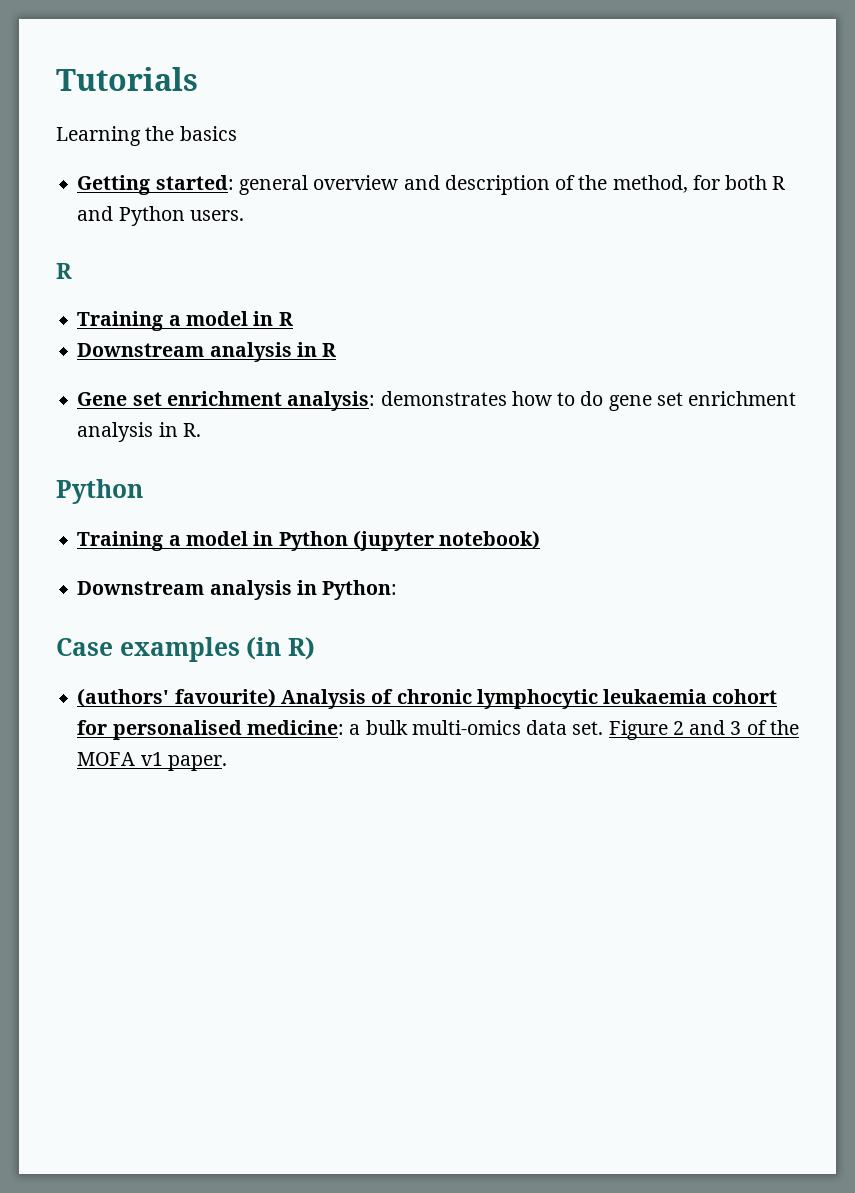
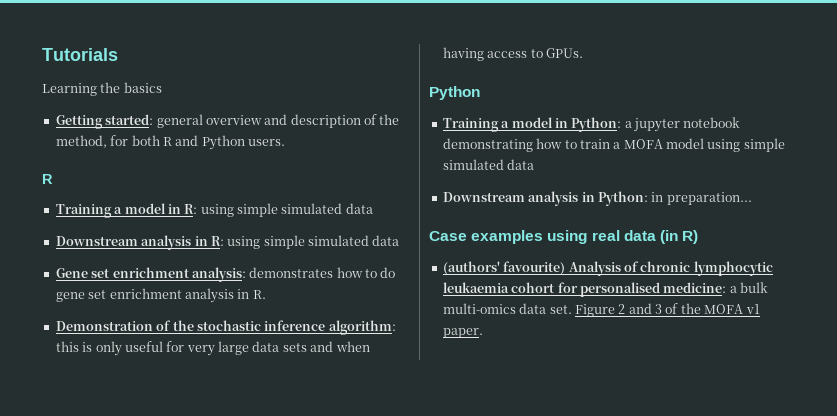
- Training a model in R
- Downstream analysis in R
+ Training a model in R: using simple simulated data
+ Downstream analysis in R: using simple simulated data
+ Demonstration of the stochastic inference algorithm: this is only useful for very large data sets and when having access to GPUs.
- Training a model in Python (jupyter notebook)
+ Training a model in Python: a jupyter notebook demonstrating how to train a MOFA model using simple simulated data
- Downstream analysis in Python:
+ Downstream analysis in Python: in preparation...
- Case examples (in R)
+ Case examples using real data (in R)

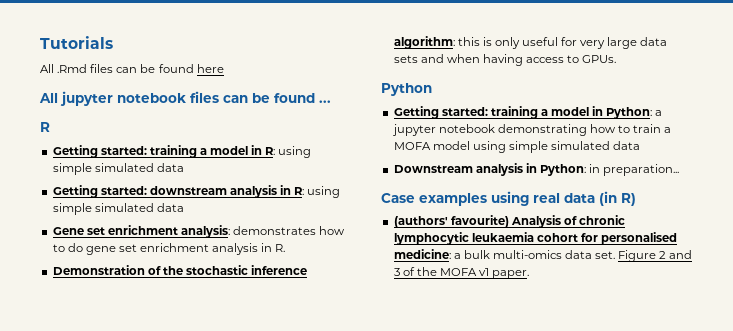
- Learning the basics
- Getting started: general overview and description of the method, for both R and Python users.
+ All .Rmd files can be found here
+ All jupyter notebook files can be found ...
  R
- Training a model in R: using simple simulated data
+ Getting started: training a model in R: using simple simulated data
- Downstream analysis in R: using simple simulated data
+ Getting started: downstream analysis in R: using simple simulated data
- Training a model in Python: a jupyter notebook demonstrating how to train a MOFA model using simple simulated data
+ Getting started: training a model in Python: a jupyter notebook demonstrating how to train a MOFA model using simple simulated data

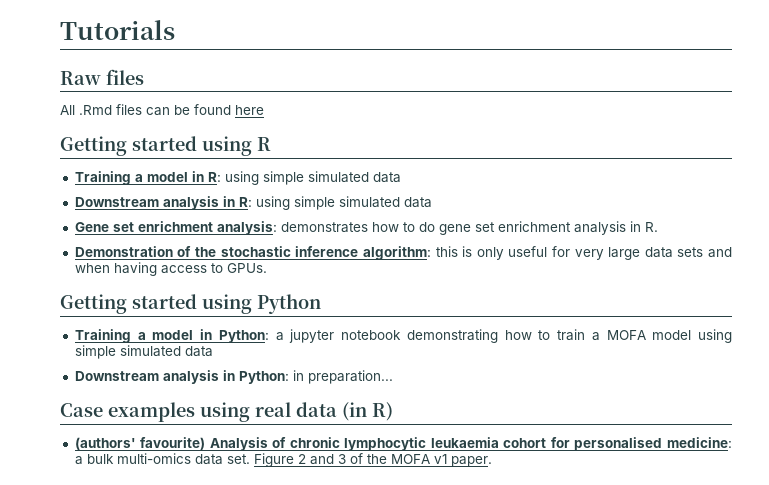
+ Raw files
- All jupyter notebook files can be found ...
- R
- Getting started: training a model in R: using simple simulated data
+ Getting started using R
+ Training a model in R: using simple simulated data
- Getting started: downstream analysis in R: using simple simulated data
+ Downstream analysis in R: using simple simulated data
- Python
- Getting started: training a model in Python: a jupyter notebook demonstrating how to train a MOFA model using simple simulated data
+ Getting started using Python
+ Training a model in Python: a jupyter notebook demonstrating how to train a MOFA model using simple simulated data

